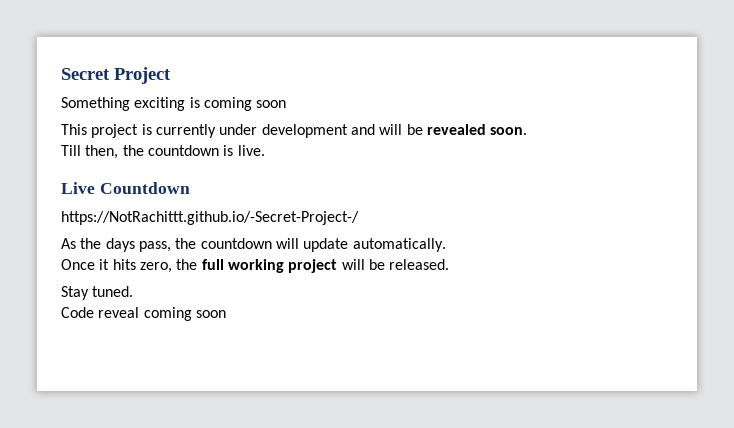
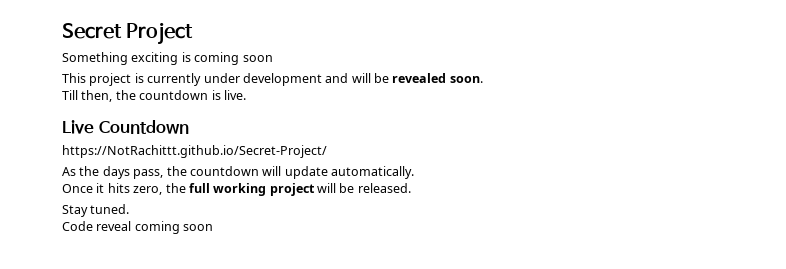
- https://NotRachittt.github.io/-Secret-Project-/
+ https://NotRachittt.github.io/Secret-Project/

